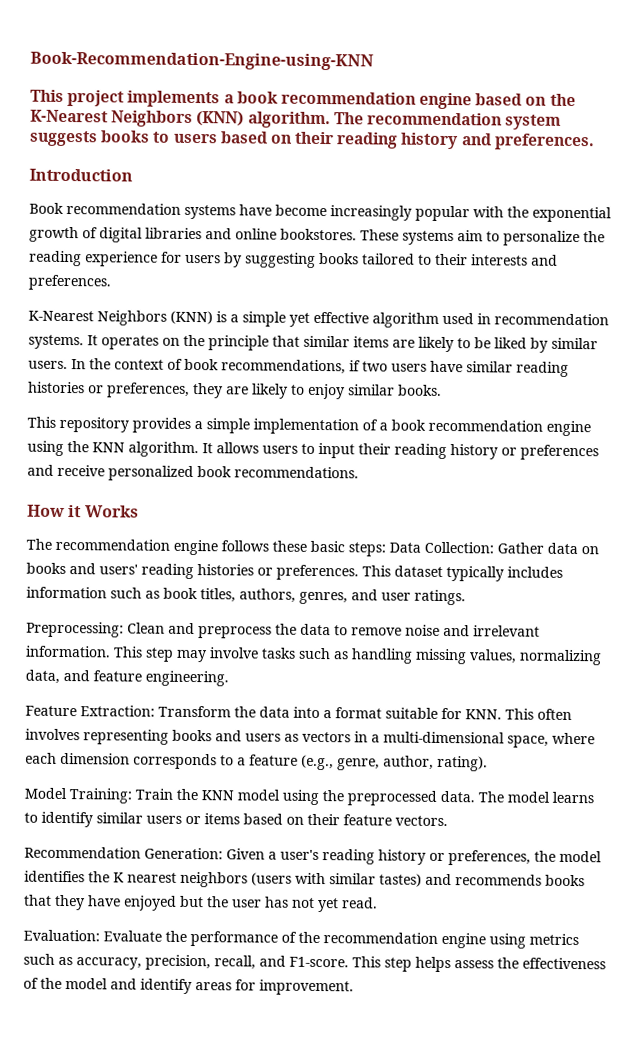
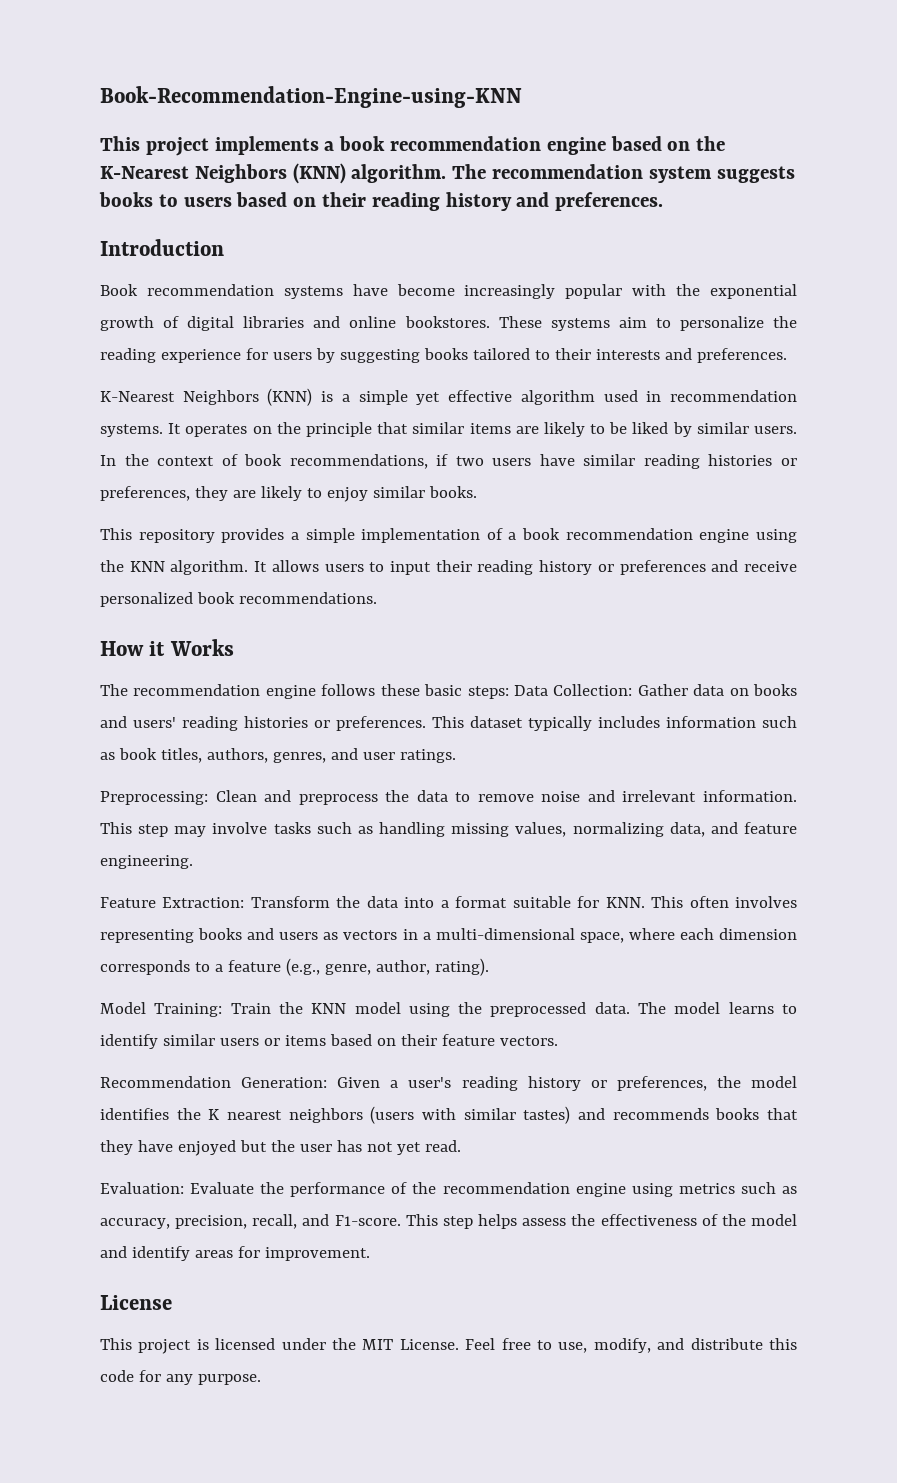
+ License
+ This project is licensed under the MIT License. Feel free to use, modify, and distribute this code for any purpose.

